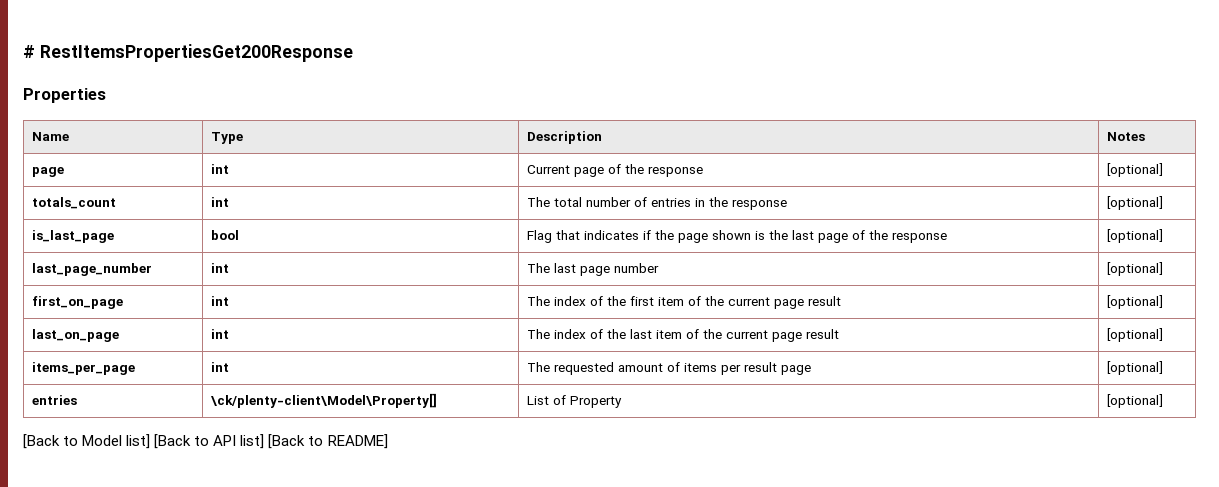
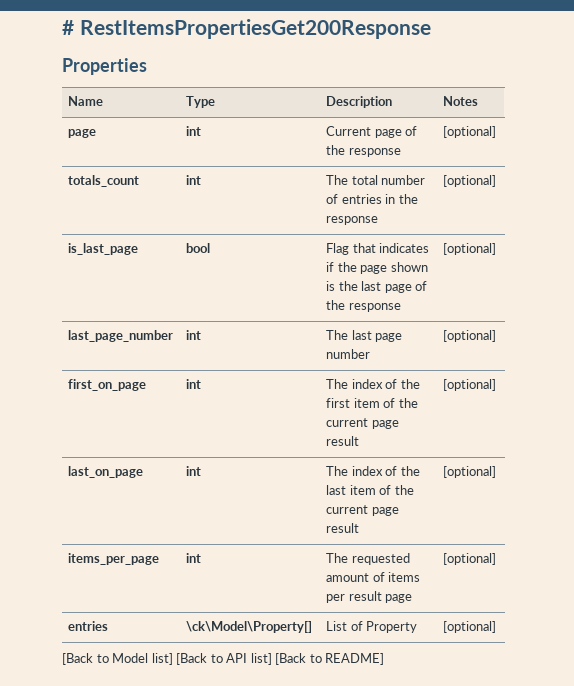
- entries | \ck/plenty-client\Model\Property[] | List of Property | [optional]
+ entries | \ck\Model\Property[] | List of Property | [optional]

